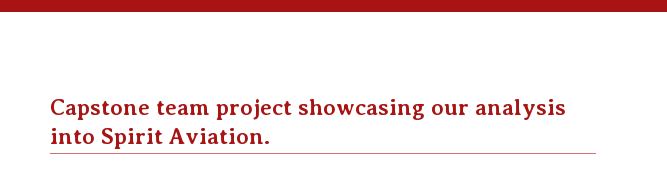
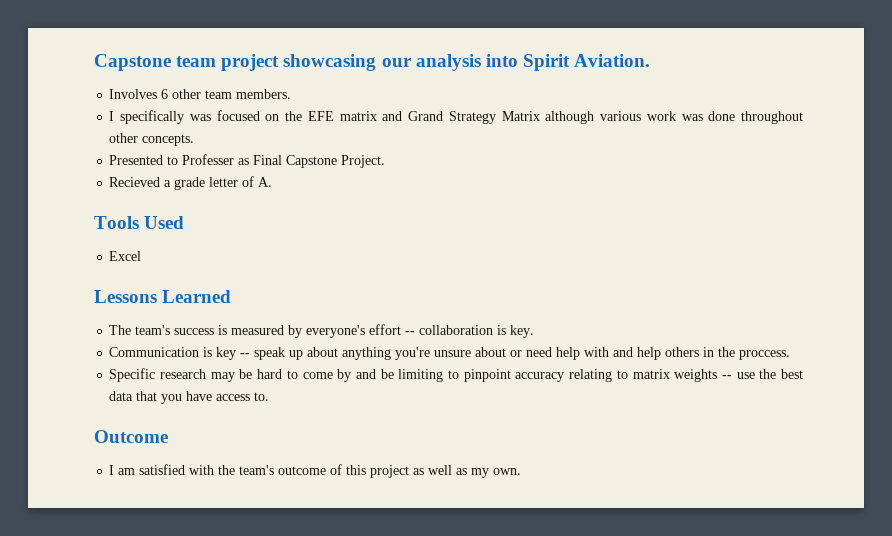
+ Involves 6 other team members.
+ I specifically was focused on the EFE matrix and Grand Strategy Matrix although various work was done throughout other concepts.
+ Presented to Professer as Final Capstone Project.
+ Recieved a grade letter of A.
+ Tools Used
+ Excel
+ Lessons Learned
+ The team's success is measured by everyone's effort -- collaboration is key.
+ Communication is key -- speak up about anything you're unsure about or need help with and help others in the proccess.
+ Specific research may be hard to come by and be limiting to pinpoint accuracy relating to matrix weights -- use the best data that you have access to.
+ Outcome
+ I am satisfied with the team's outcome of this project as well as my own.

